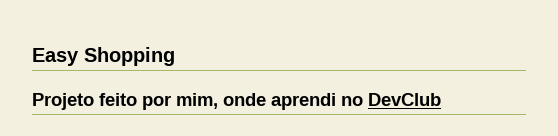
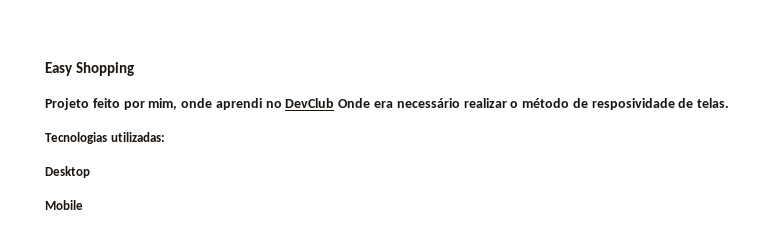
- Projeto feito por mim, onde aprendi no DevClub
+ Projeto feito por mim, onde aprendi no DevClub Onde era necessário realizar o método de resposividade de telas.
+ Tecnologias utilizadas:
+ Desktop
+ Mobile

